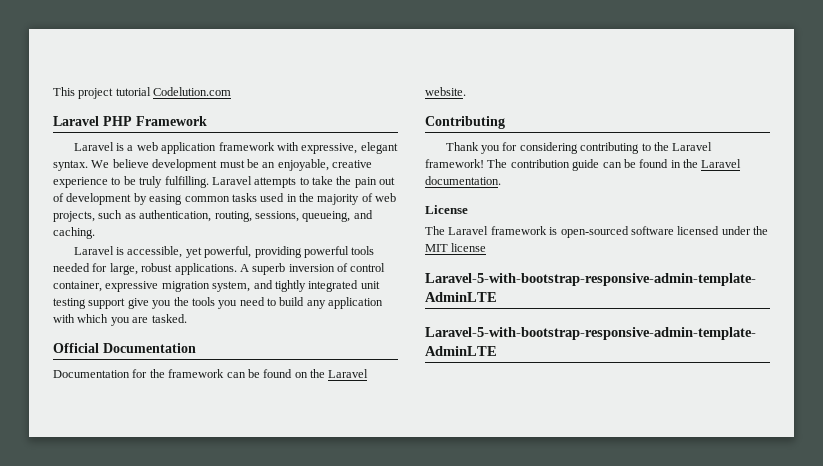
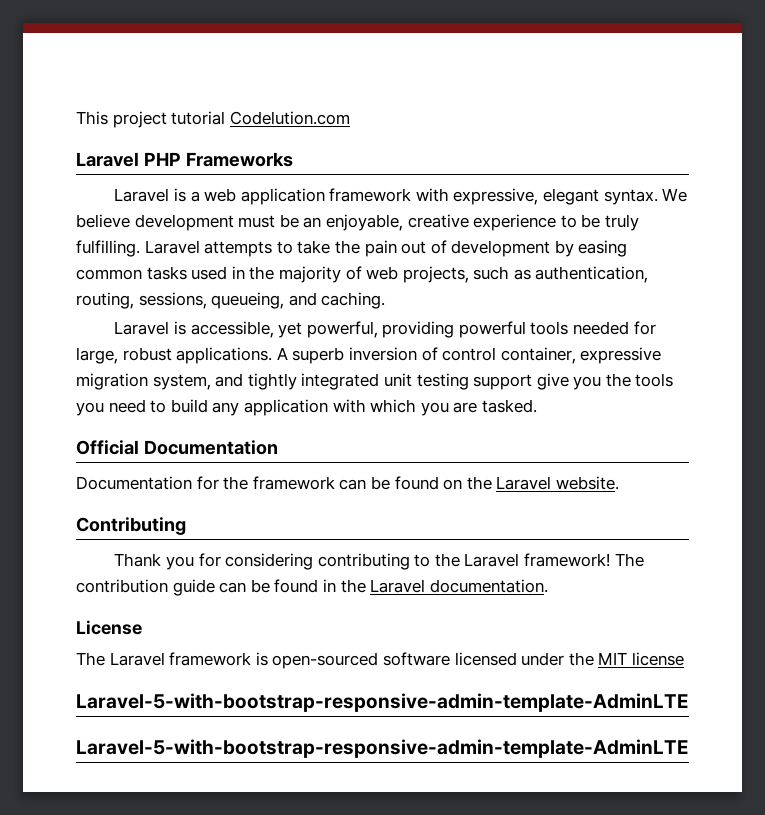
- Laravel PHP Framework
+ Laravel PHP Frameworks

